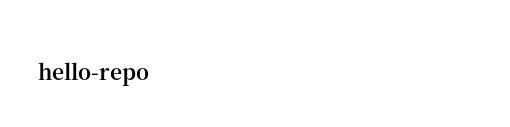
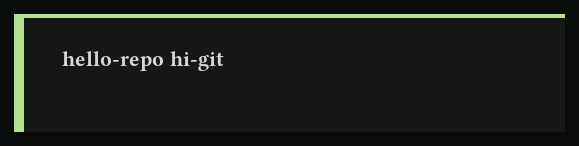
- hello-repo
+ hello-repo hi-git

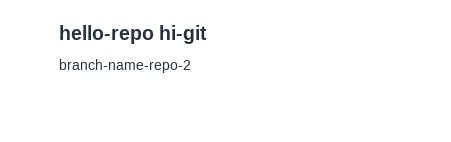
+ branch-name-repo-2

